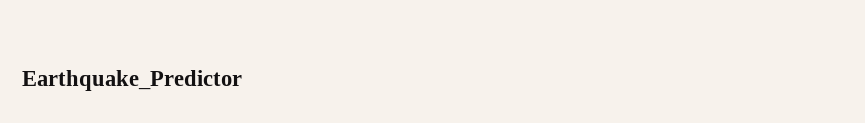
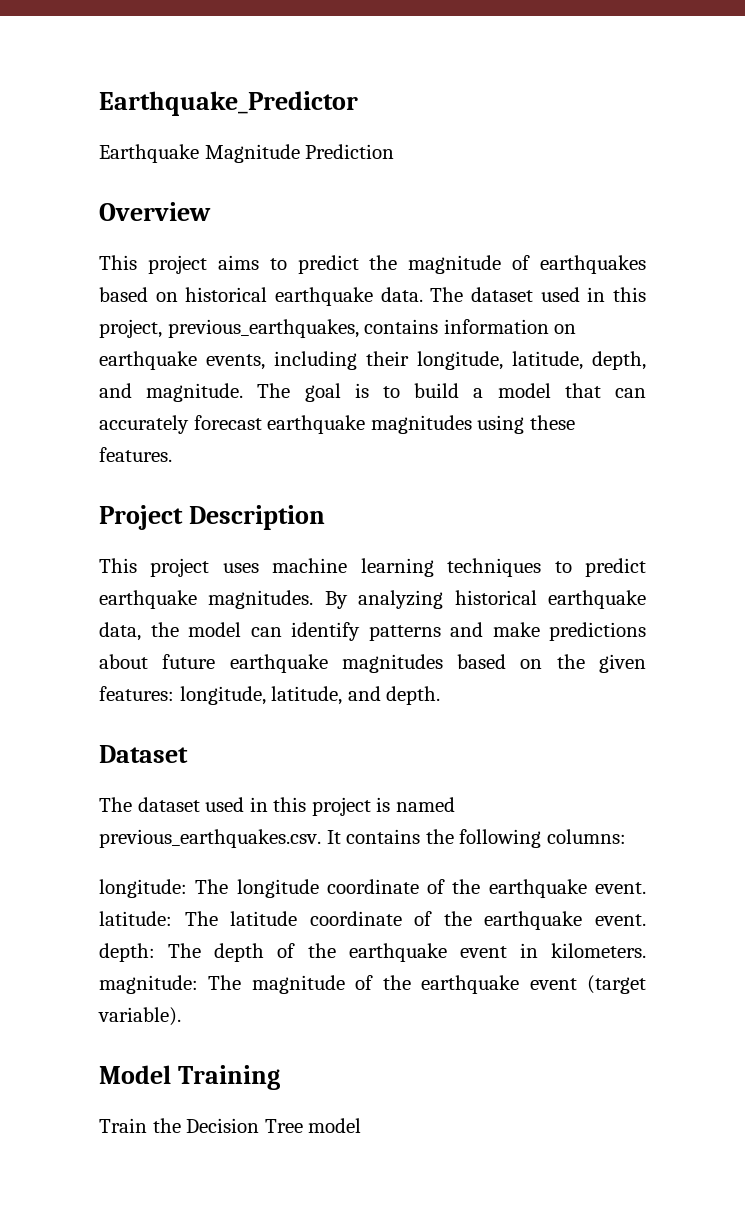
+ Earthquake Magnitude Prediction
+ Overview
+ This project aims to predict the magnitude of earthquakes based on historical earthquake data. The dataset used in this project, previous_earthquakes, contains information on earthquake events, including their longitude, latitude, depth, and magnitude. The goal is to build a model that can accurately forecast earthquake magnitudes using these features.
+ Project Description
+ This project uses machine learning techniques to predict earthquake magnitudes. By analyzing historical earthquake data, the model can identify patterns and make predictions about future earthquake magnitudes based on the given features: longitude, latitude, and depth.
+ Dataset
+ The dataset used in this project is named previous_earthquakes.csv. It contains the following columns:
+ longitude: The longitude coordinate of the earthquake event. latitude: The latitude coordinate of the earthquake event. depth: The depth of the earthquake event in kilometers. magnitude: The magnitude of the earthquake event (target variable).
+ Model Training
+ Train the Decision Tree model

